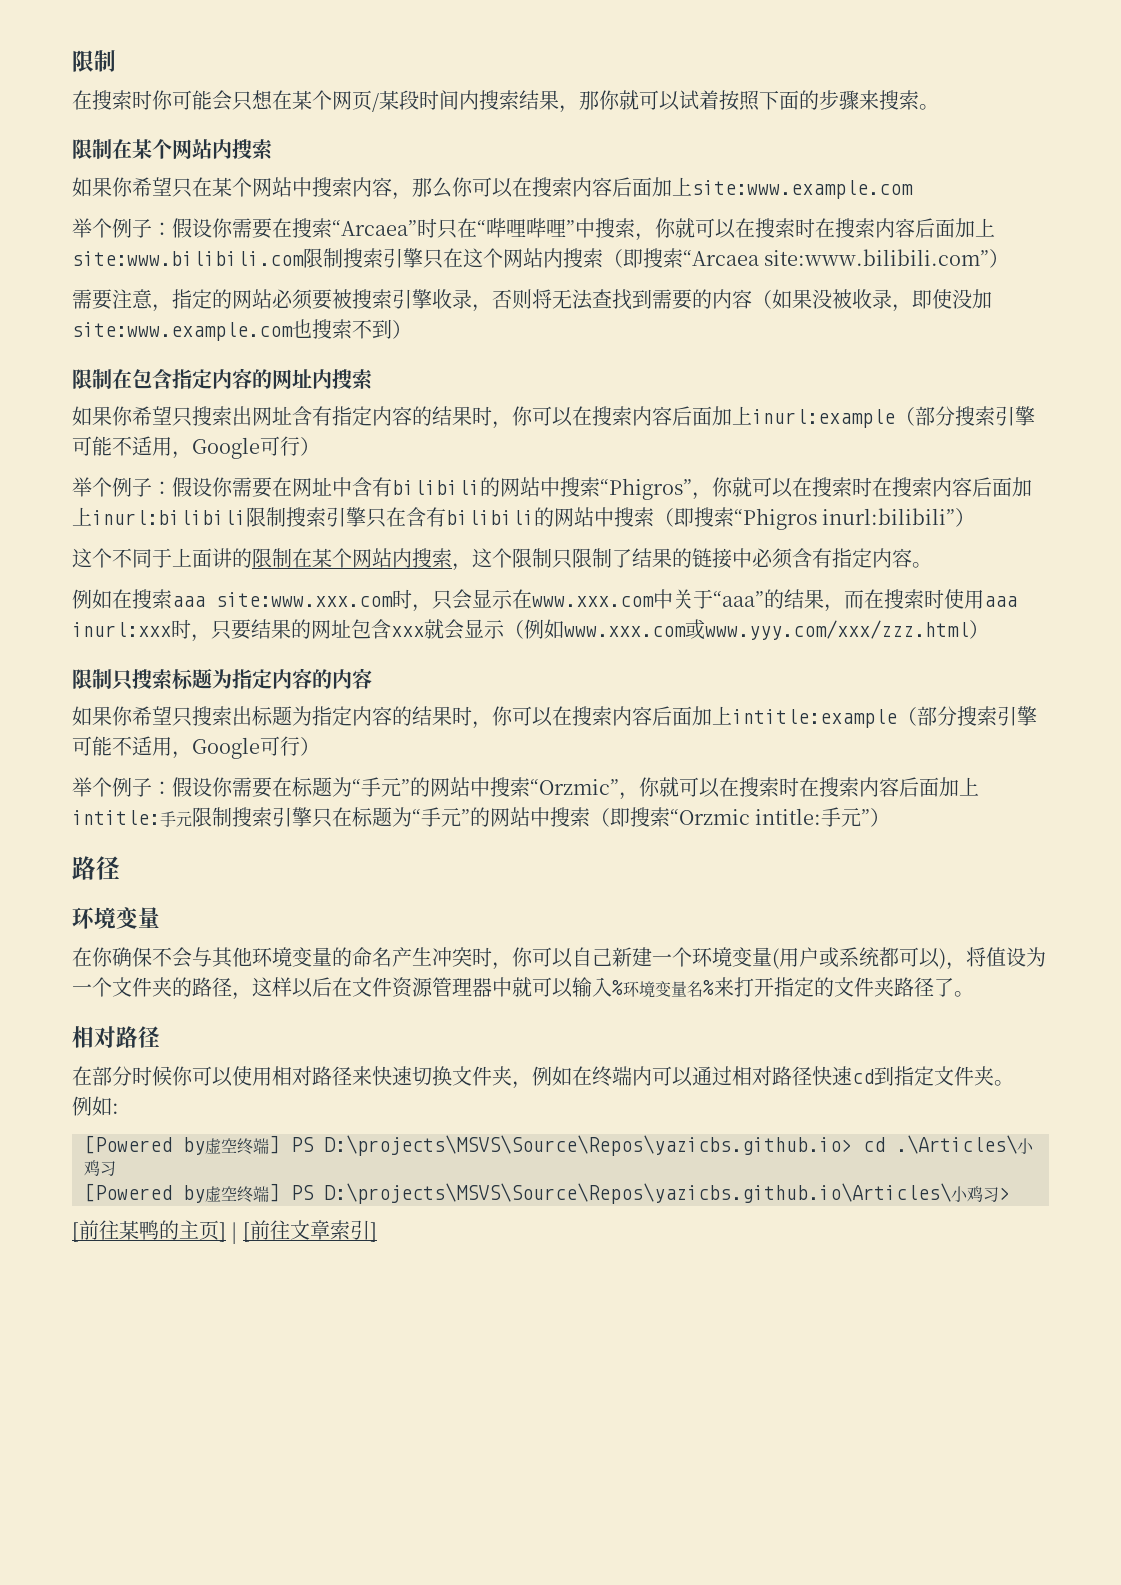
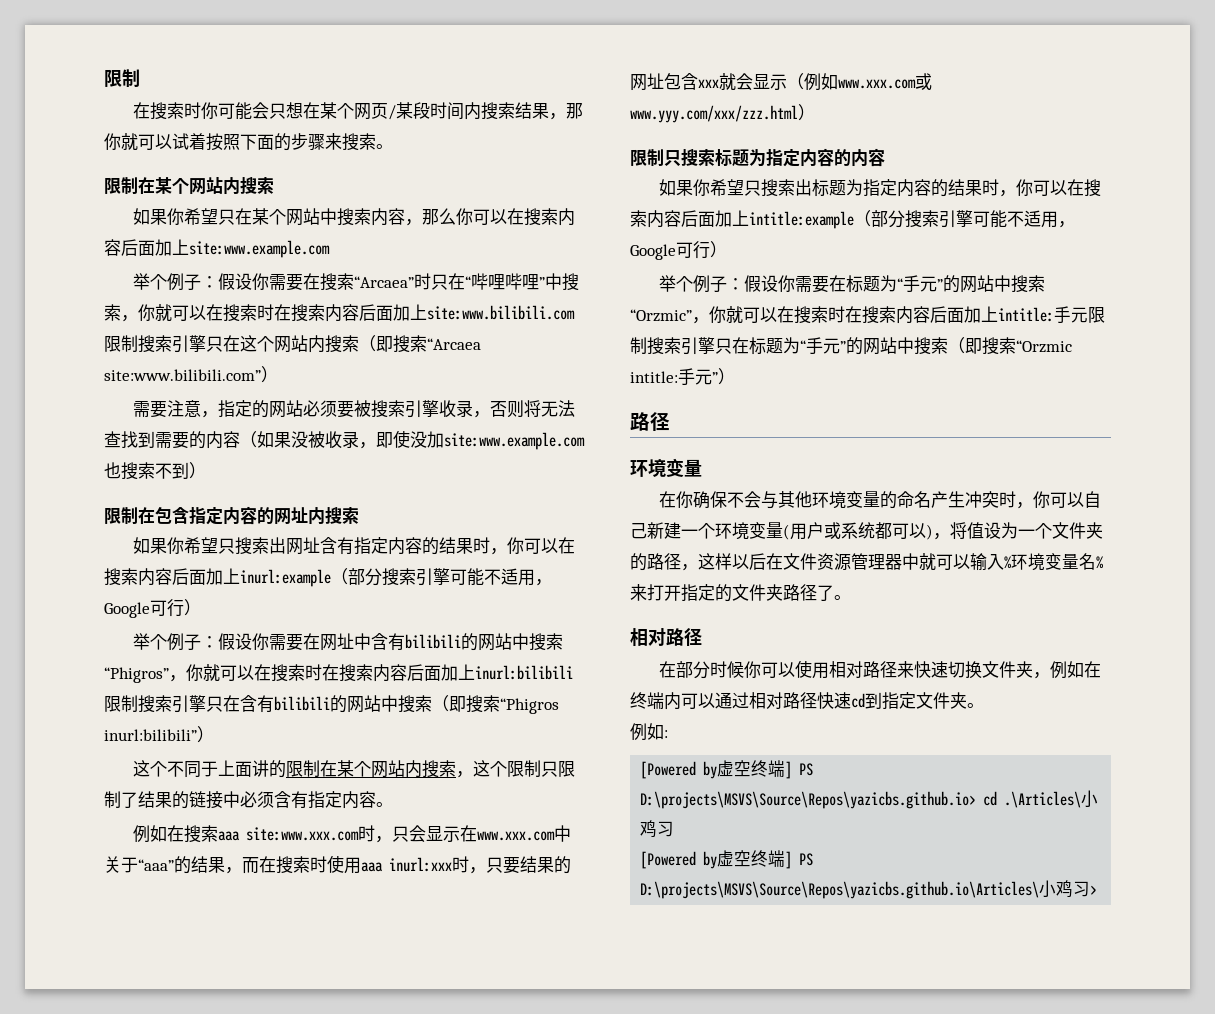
- [前往某鸭的主页] | [前往文章索引]

